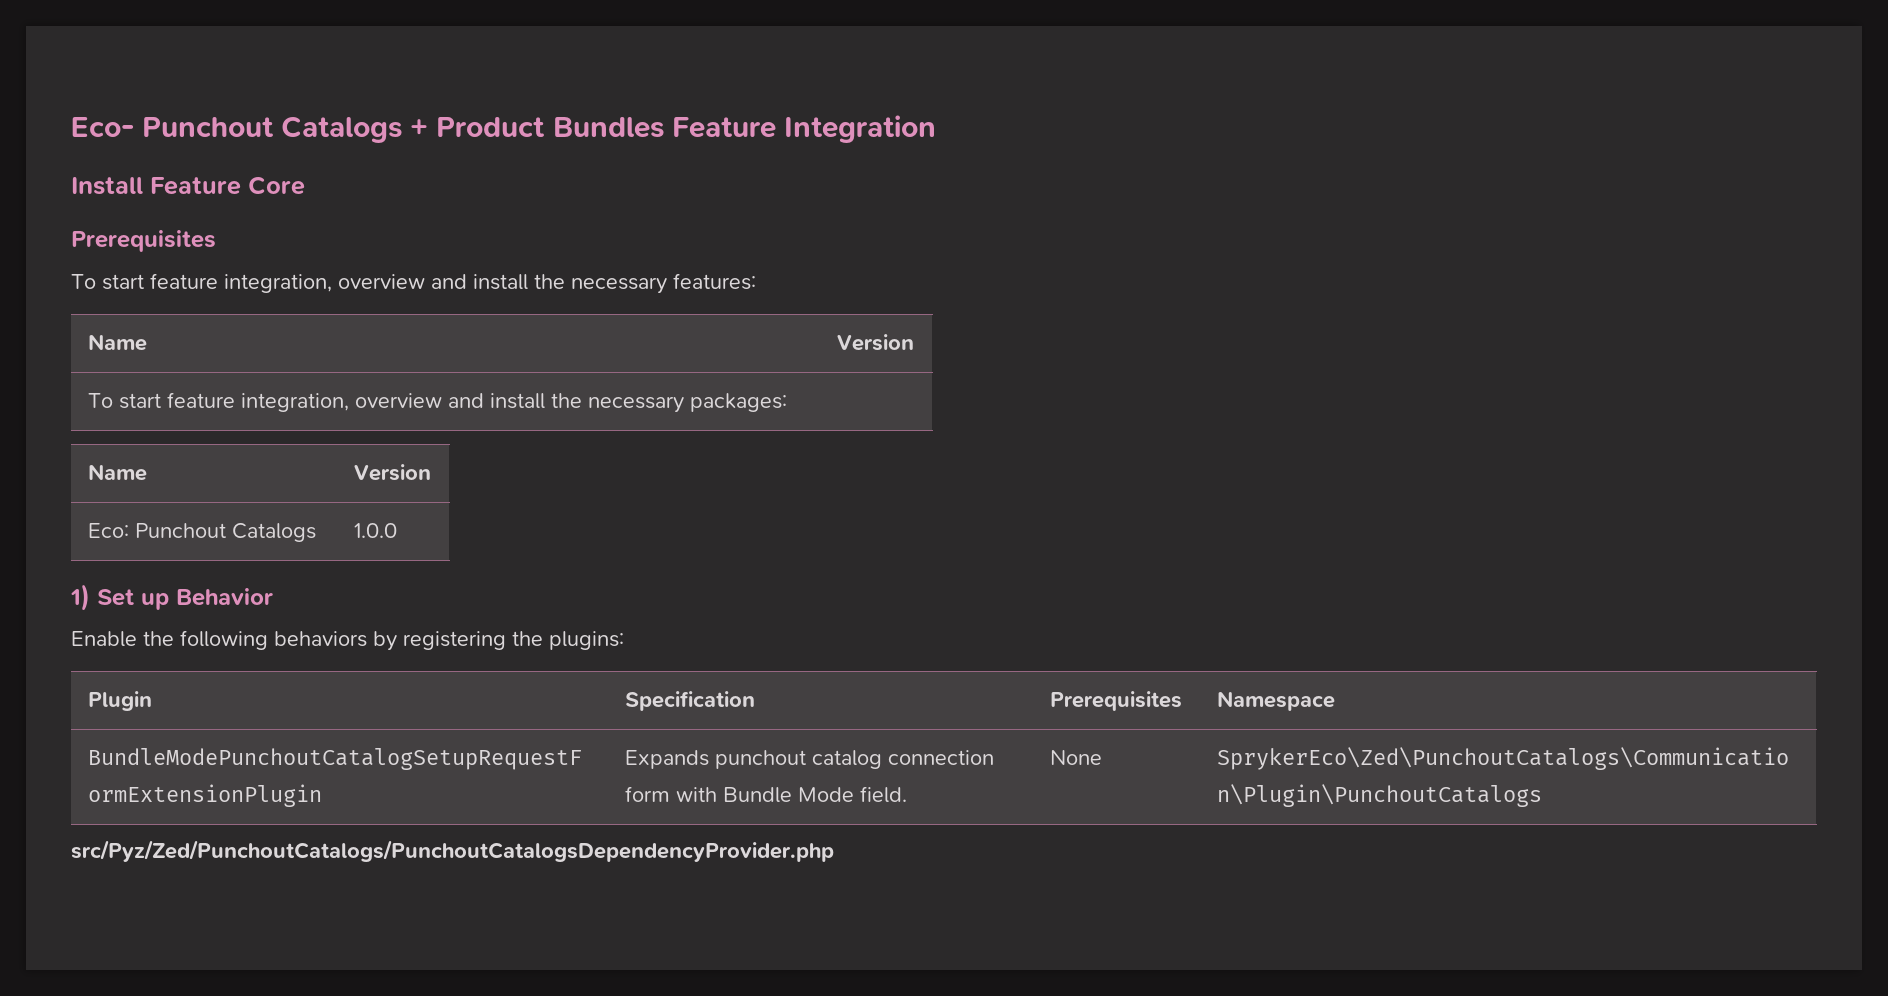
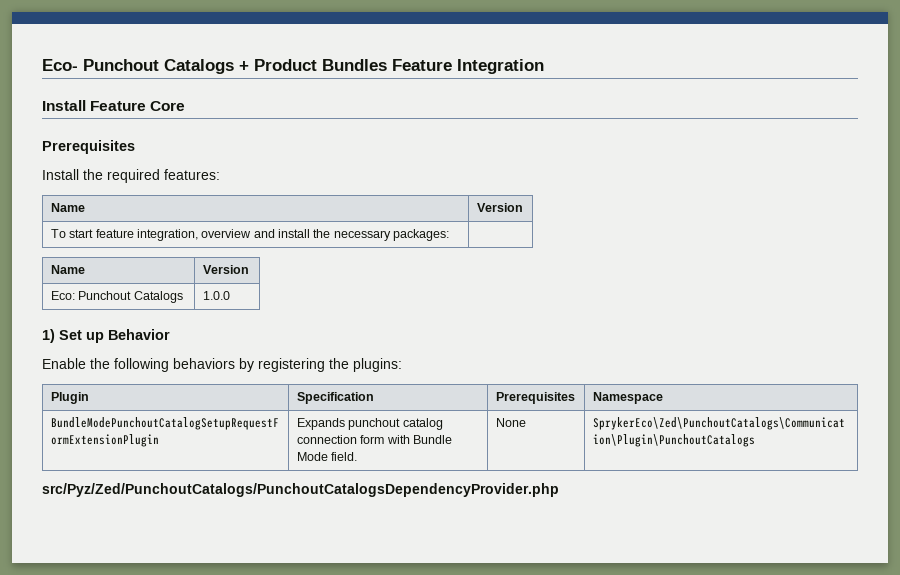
- To start feature integration, overview and install the necessary features:
+ Install the required features:

